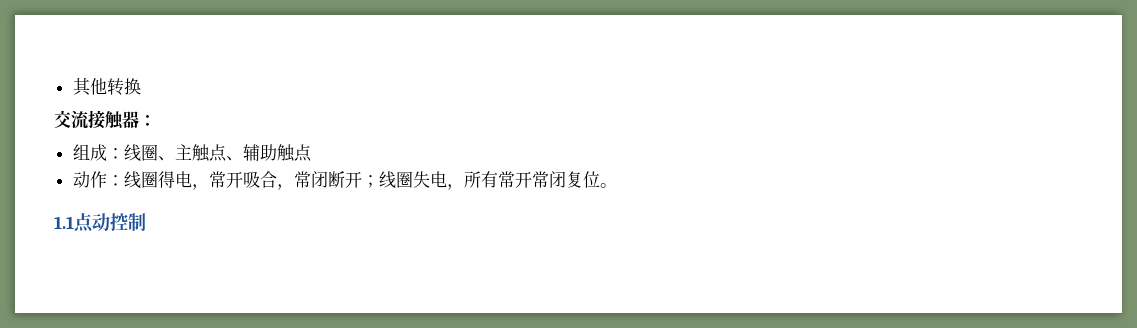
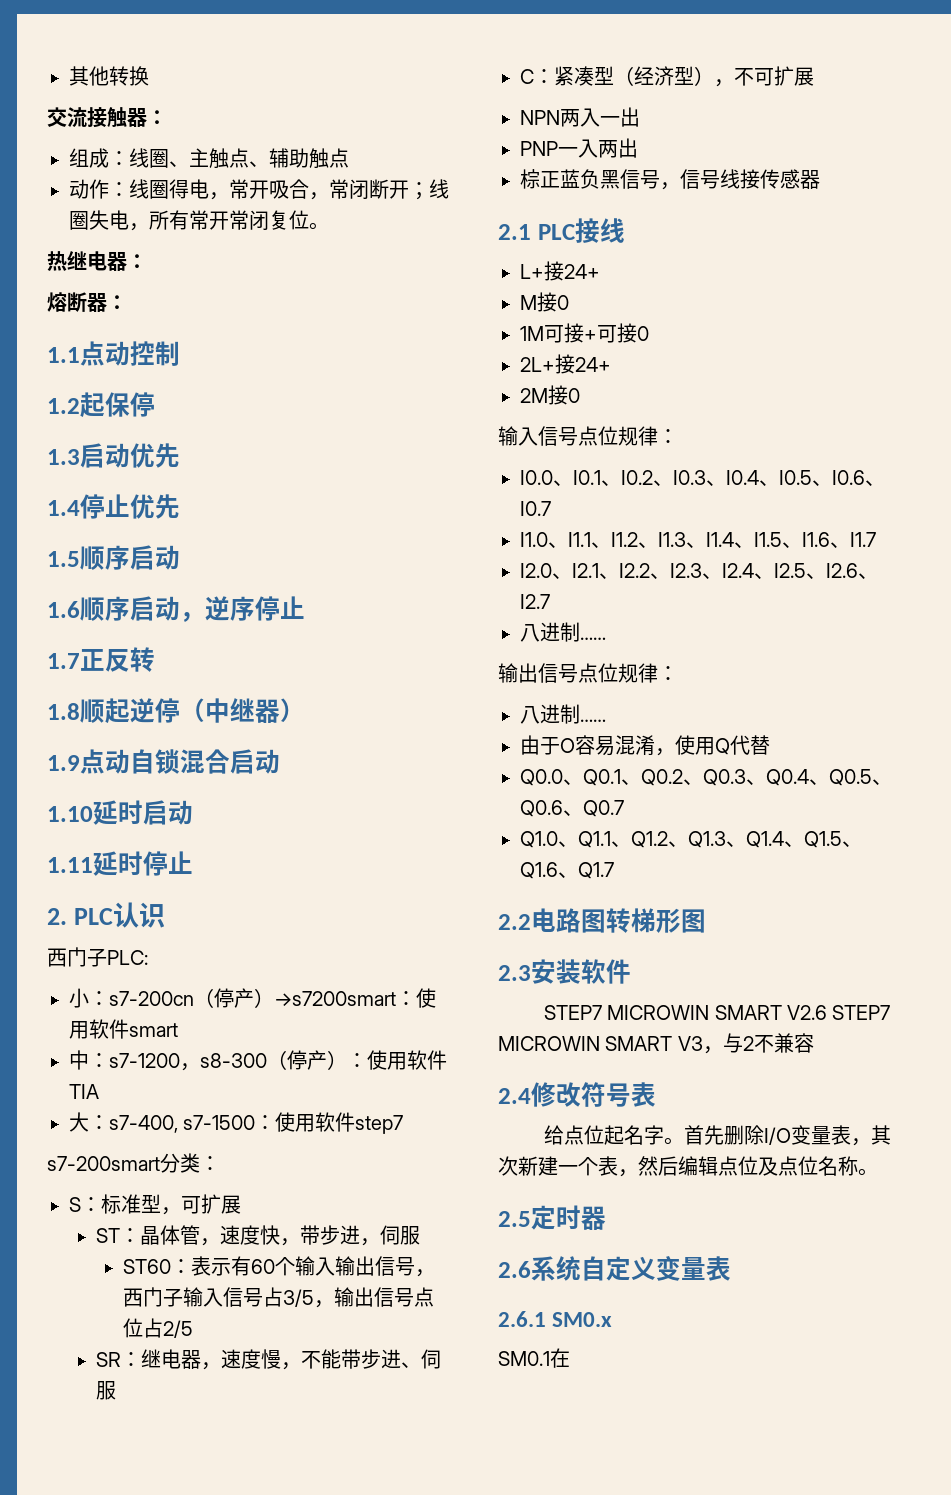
+ 热继电器：
+ 熔断器：
+ 1.2起保停
+ 1.3启动优先
+ 1.4停止优先
+ 1.5顺序启动
+ 1.6顺序启动，逆序停止
+ 1.7正反转
+ 1.8顺起逆停（中继器）
+ 1.9点动自锁混合启动
+ 1.10延时启动
+ 1.11延时停止
+ 2. PLC认识
+ 西门子PLC:
+ 小：s7-200cn（停产）→s7200smart：使用软件smart
+ 中：s7-1200，s8-300（停产）：使用软件TIA
+ 大：s7-400, s7-1500：使用软件step7
+ s7-200smart分类：
+ S：标准型，可扩展
+ ST：晶体管，速度快，带步进，伺服
+ ST60：表示有60个输入输出信号，西门子输入信号占3/5，输出信号点位占2/5
+ SR：继电器，速度慢，不能带步进、伺服
+ C：紧凑型（经济型），不可扩展
+ NPN两入一出
+ PNP一入两出
+ 棕正蓝负黑信号，信号线接传感器
+ 2.1 PLC接线
+ L+接24+
+ M接0
+ 1M可接+可接0
+ 2L+接24+
+ 2M接0
+ 输入信号点位规律：
+ I0.0、I0.1、I0.2、I0.3、I0.4、I0.5、I0.6、I0.7
+ I1.0、I1.1、I1.2、I1.3、I1.4、I1.5、I1.6、I1.7
+ I2.0、I2.1、I2.2、I2.3、I2.4、I2.5、I2.6、I2.7
+ 八进制……
+ 输出信号点位规律：
+ 八进制……
+ 由于O容易混淆，使用Q代替
+ Q0.0、Q0.1、Q0.2、Q0.3、Q0.4、Q0.5、Q0.6、Q0.7
+ Q1.0、Q1.1、Q1.2、Q1.3、Q1.4、Q1.5、Q1.6、Q1.7
+ 2.2电路图转梯形图
+ 2.3安装软件
+ STEP7 MICROWIN SMART V2.6 STEP7 MICROWIN SMART V3，与2不兼容
+ 2.4修改符号表
+ 给点位起名字。首先删除I/O变量表，其次新建一个表，然后编辑点位及点位名称。
+ 2.5定时器
+ 2.6系统自定义变量表
+ 2.6.1 SM0.x
+ SM0.1在

